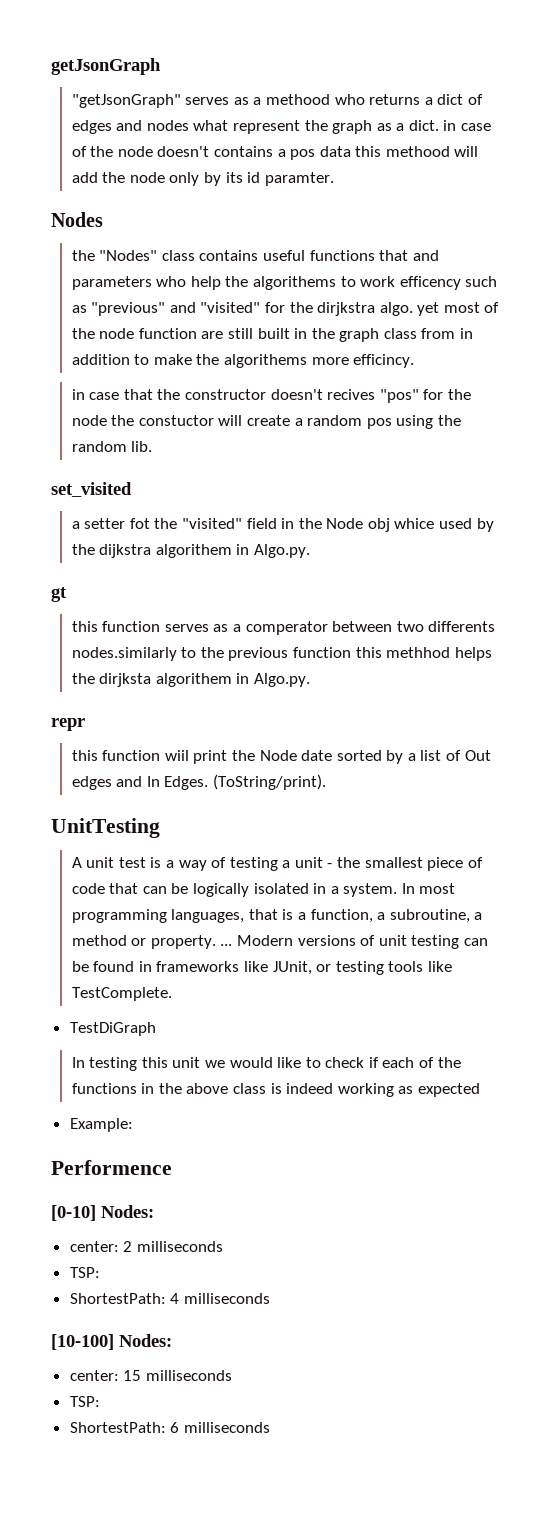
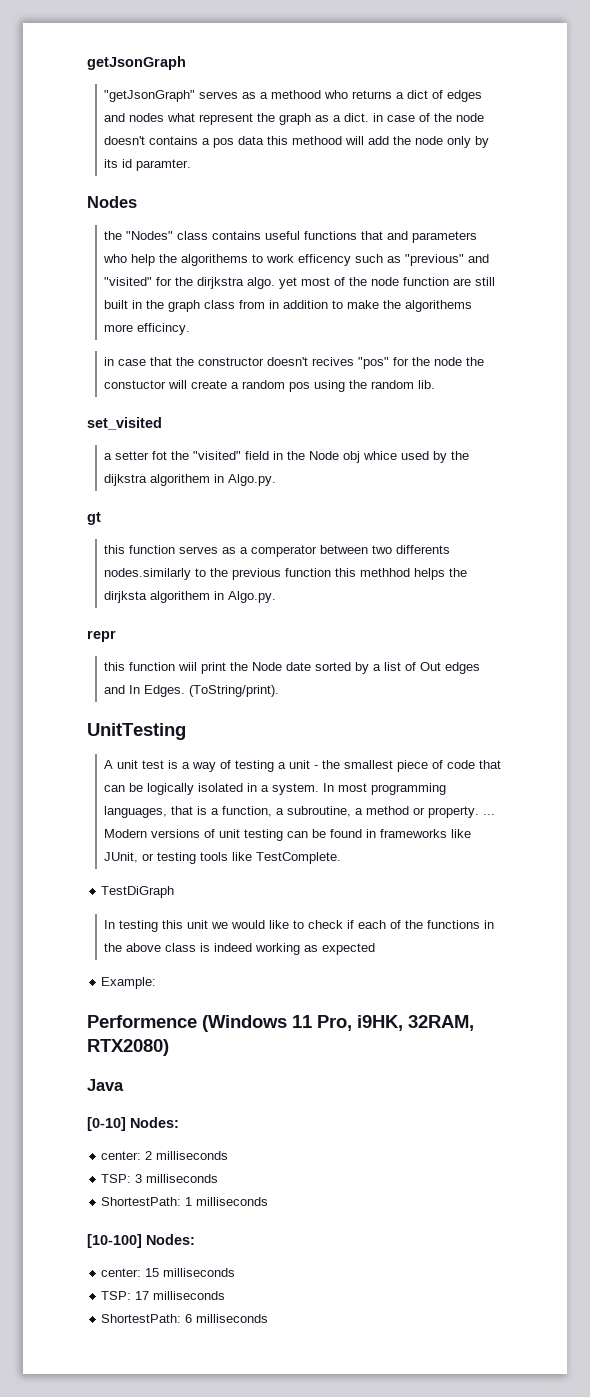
- Performence
+ Performence (Windows 11 Pro, i9HK, 32RAM, RTX2080)
+ Java
  center: 2 milliseconds
- TSP:
- ShortestPath: 4 milliseconds
+ TSP: 3 milliseconds
+ ShortestPath: 1 milliseconds
  center: 15 milliseconds
- TSP:
+ TSP: 17 milliseconds

